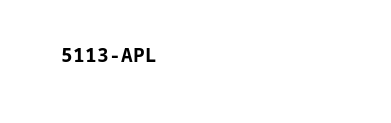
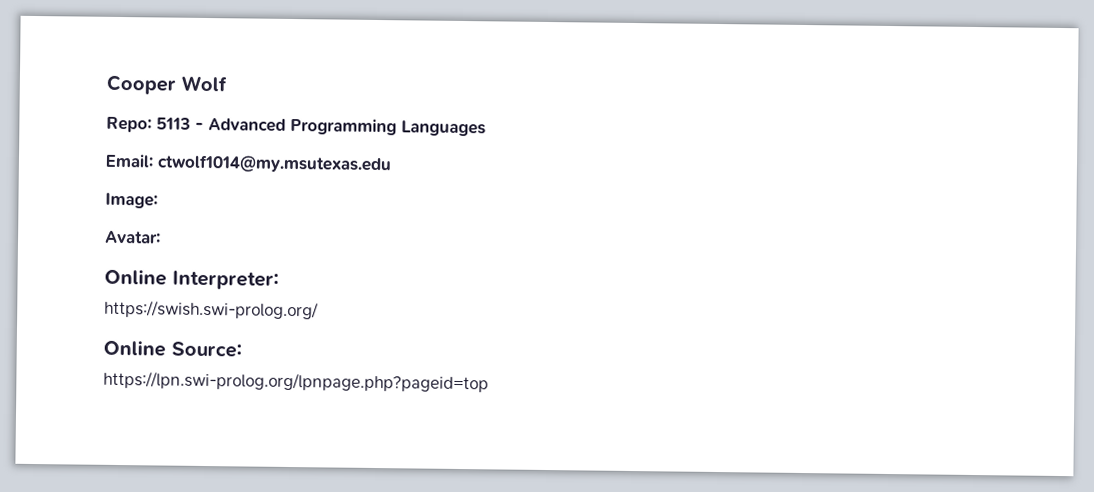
- 5113-APL
+ Cooper Wolf
+ Repo: 5113 - Advanced Programming Languages
+ Email: ctwolf1014@my.msutexas.edu
+ Image:
+ Avatar:
+ Online Interpreter:
+ https://swish.swi-prolog.org/
+ Online Source:
+ https://lpn.swi-prolog.org/lpnpage.php?pageid=top

